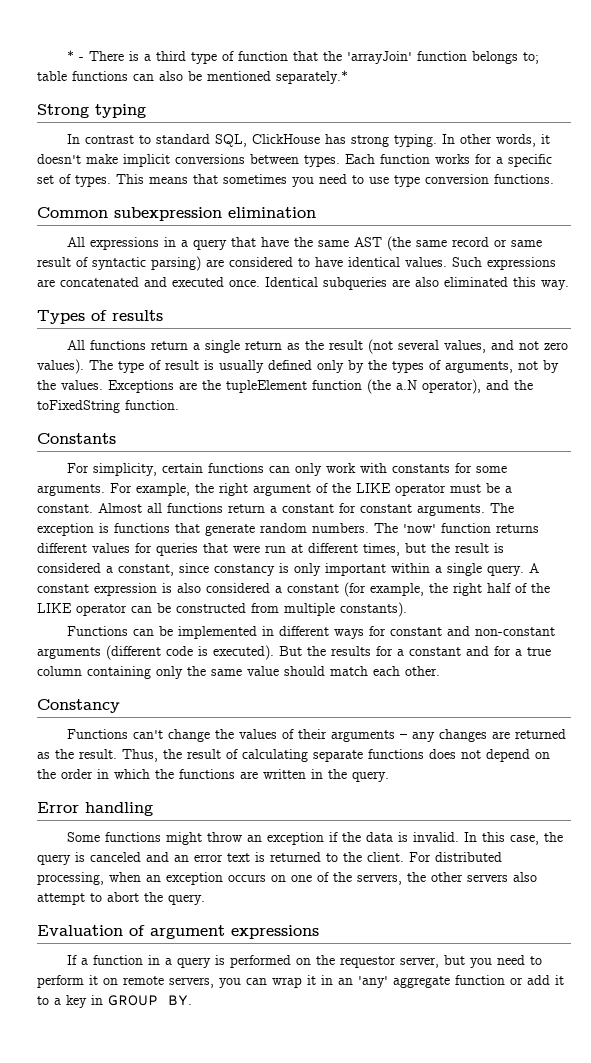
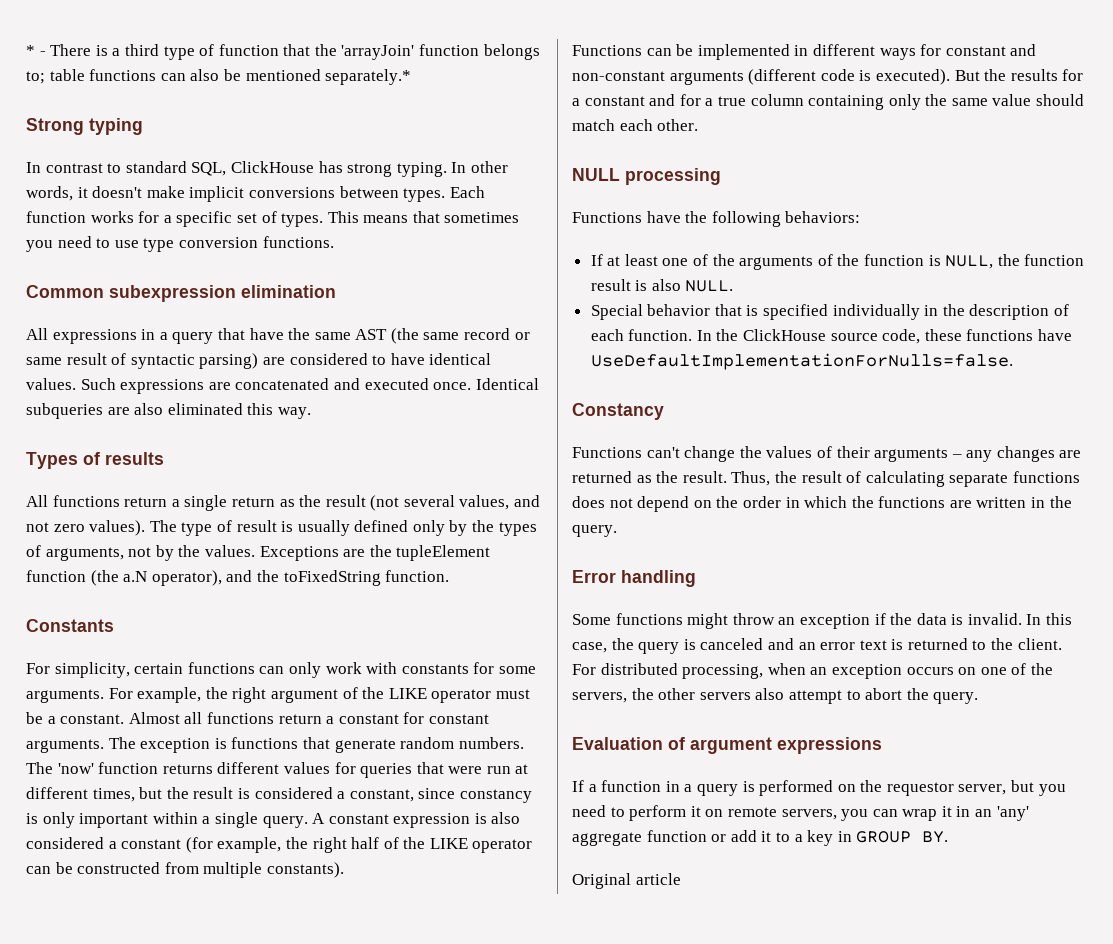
+ NULL processing
+ Functions have the following behaviors:
+ If at least one of the arguments of the function is NULL, the function result is also NULL.
+ Special behavior that is specified individually in the description of each function. In the ClickHouse source code, these functions have UseDefaultImplementationForNulls=false.
+ Original article

